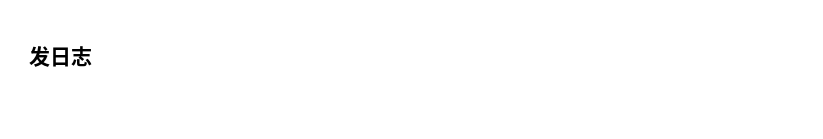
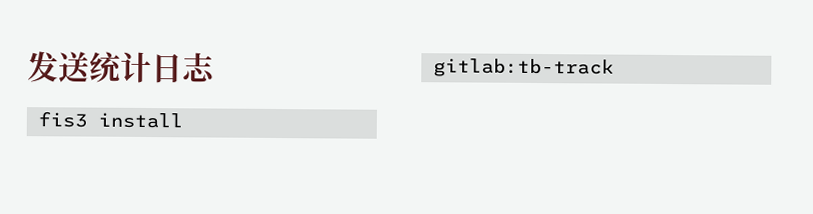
- 发日志
+ 发送统计日志
+ fis3 install gitlab:tb-track

